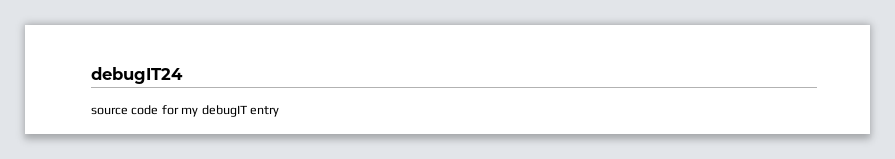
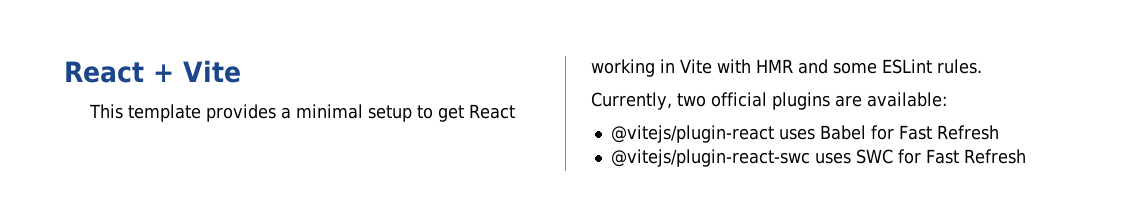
- debugIT24
- source code for my debugIT entry
+ React + Vite
+ This template provides a minimal setup to get React working in Vite with HMR and some ESLint rules.
+ Currently, two official plugins are available:
+ @vitejs/plugin-react uses Babel for Fast Refresh
+ @vitejs/plugin-react-swc uses SWC for Fast Refresh

